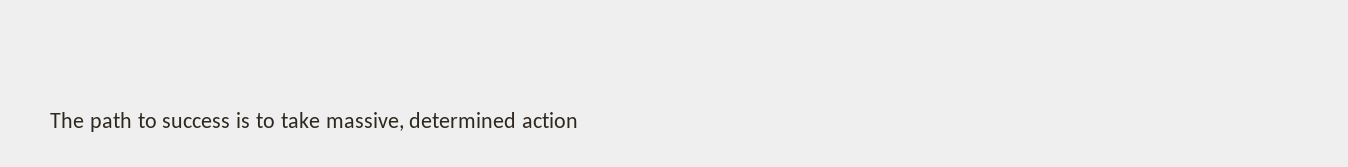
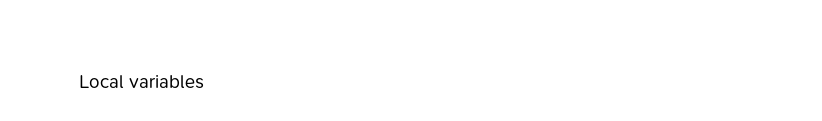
- The path to success is to take massive, determined action
+ Local variables

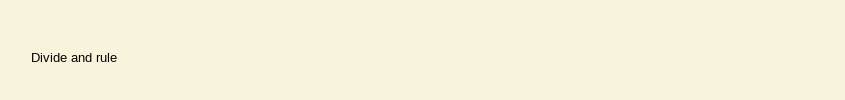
- Local variables
+ Divide and rule

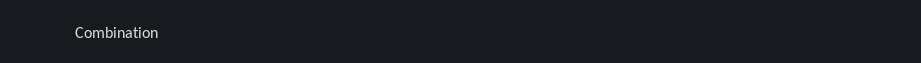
- Divide and rule
+ Combination

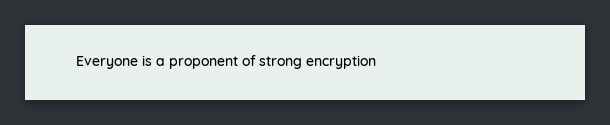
- Combination
+ Everyone is a proponent of strong encryption

